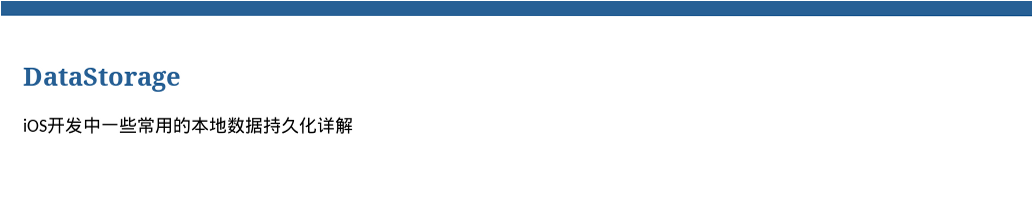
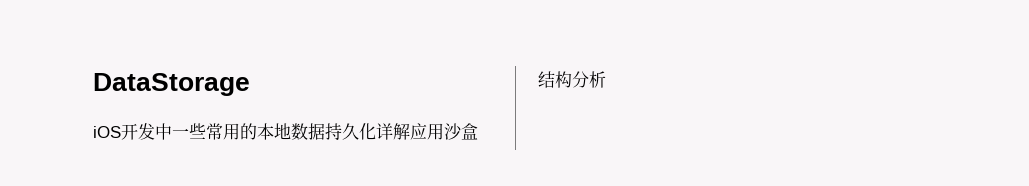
- iOS开发中一些常用的本地数据持久化详解
+ iOS开发中一些常用的本地数据持久化详解应用沙盒结构分析

